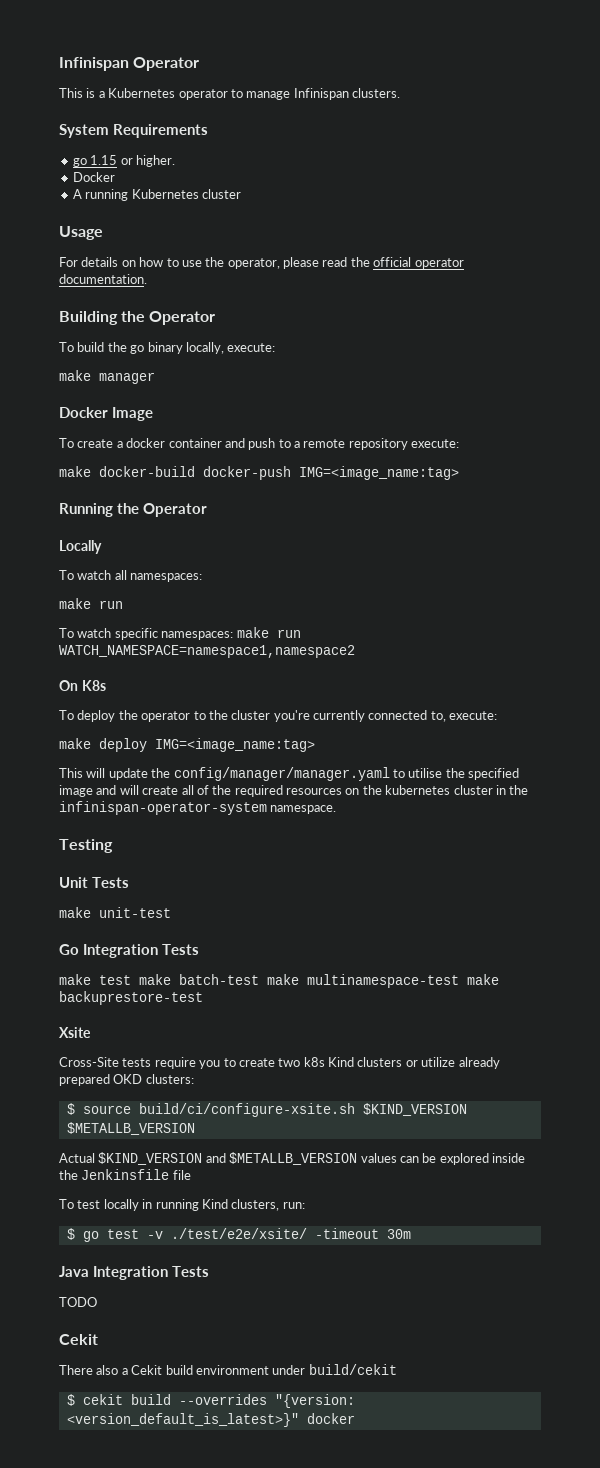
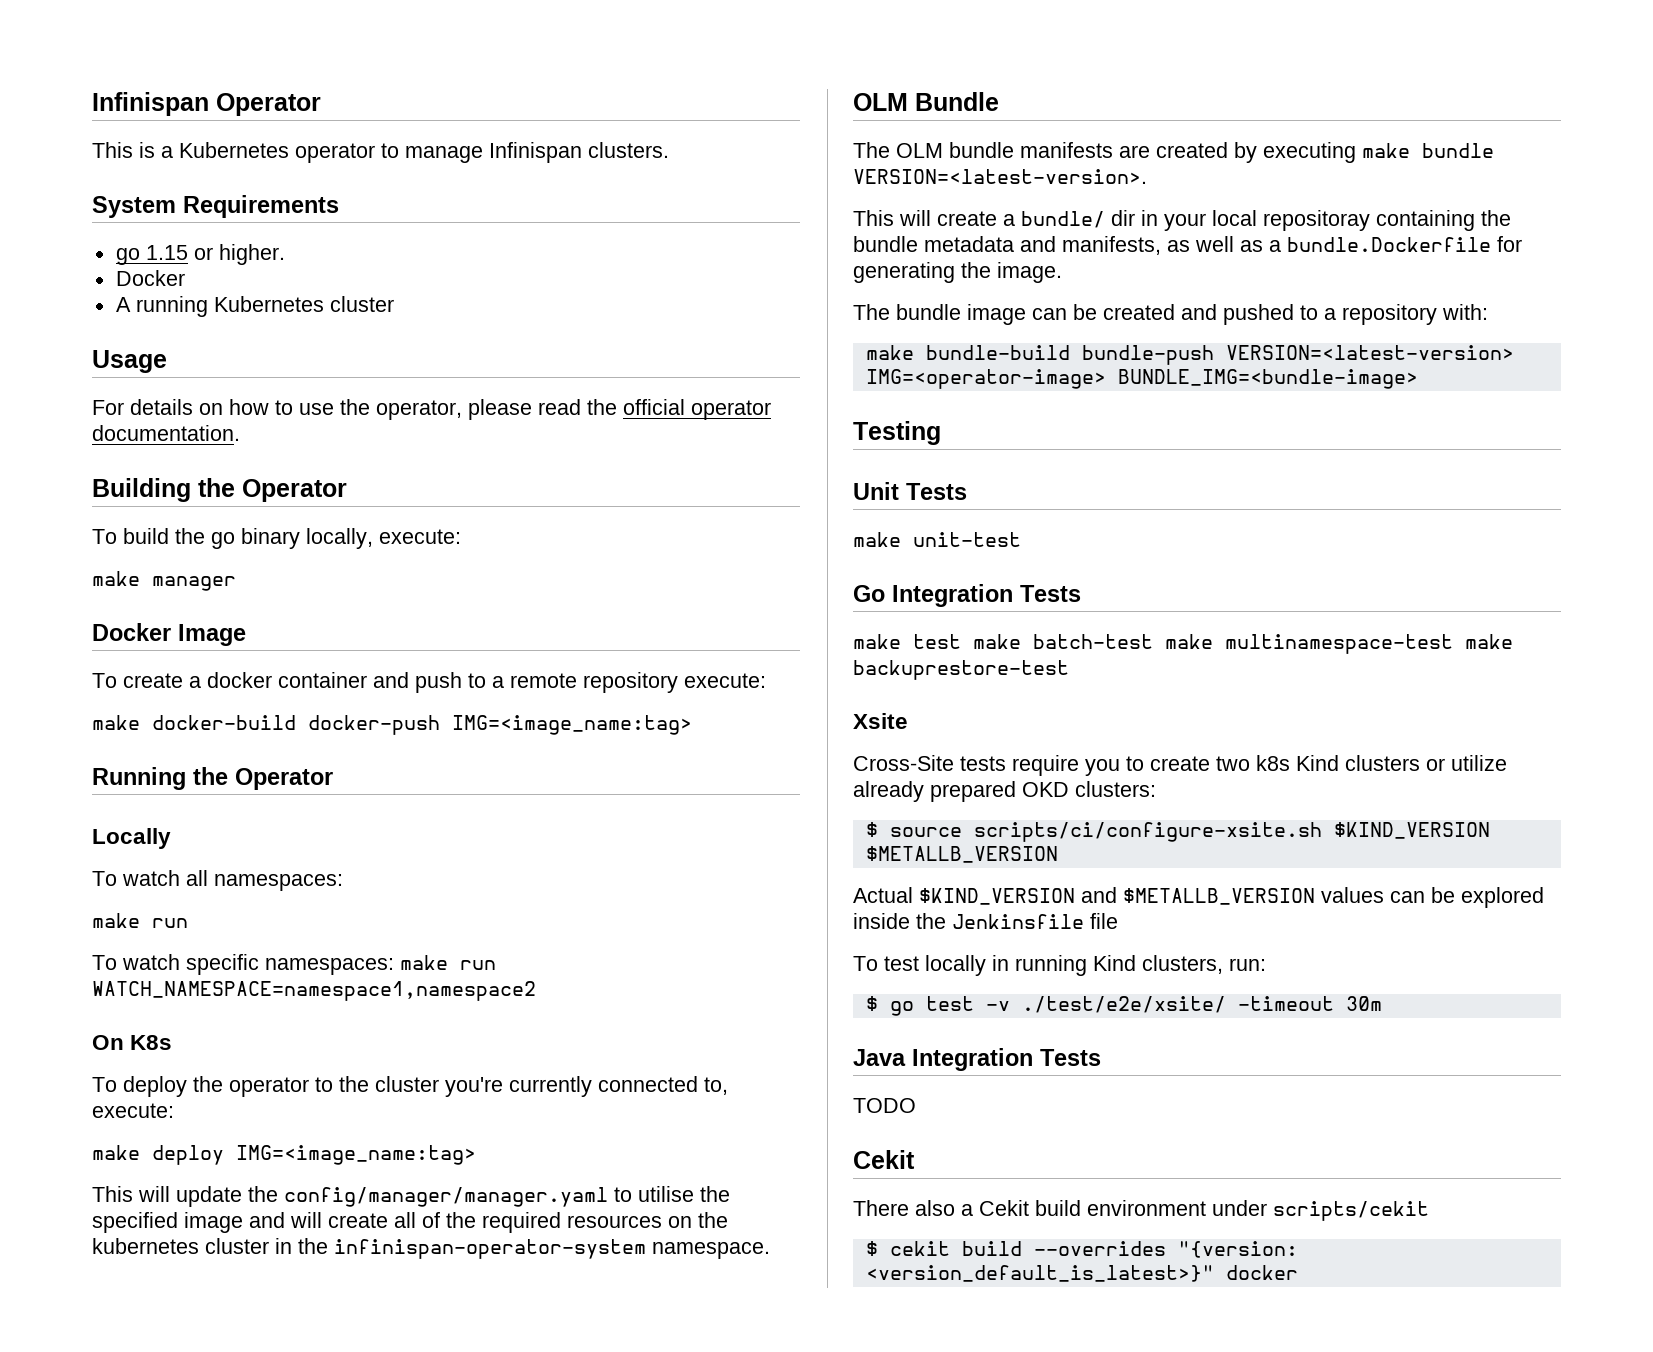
+ OLM Bundle
+ The OLM bundle manifests are created by executing make bundle VERSION=<latest-version>.
+ This will create a bundle/ dir in your local repositoray containing the bundle metadata and manifests, as well as a bundle.Dockerfile for generating the image.
+ The bundle image can be created and pushed to a repository with:
+ make bundle-build bundle-push VERSION=<latest-version> IMG=<operator-image> BUNDLE_IMG=<bundle-image>
- $ source build/ci/configure-xsite.sh $KIND_VERSION $METALLB_VERSION
+ $ source scripts/ci/configure-xsite.sh $KIND_VERSION $METALLB_VERSION
- There also a Cekit build environment under build/cekit
+ There also a Cekit build environment under scripts/cekit

